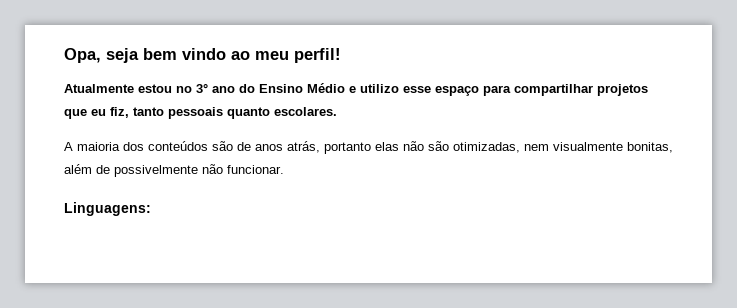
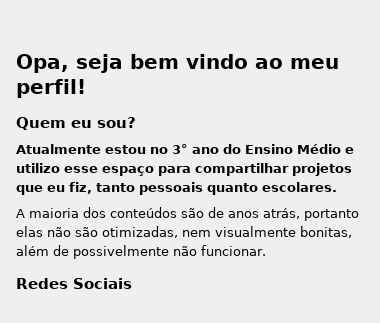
+ Quem eu sou?
- Linguagens:
+ Redes Sociais

